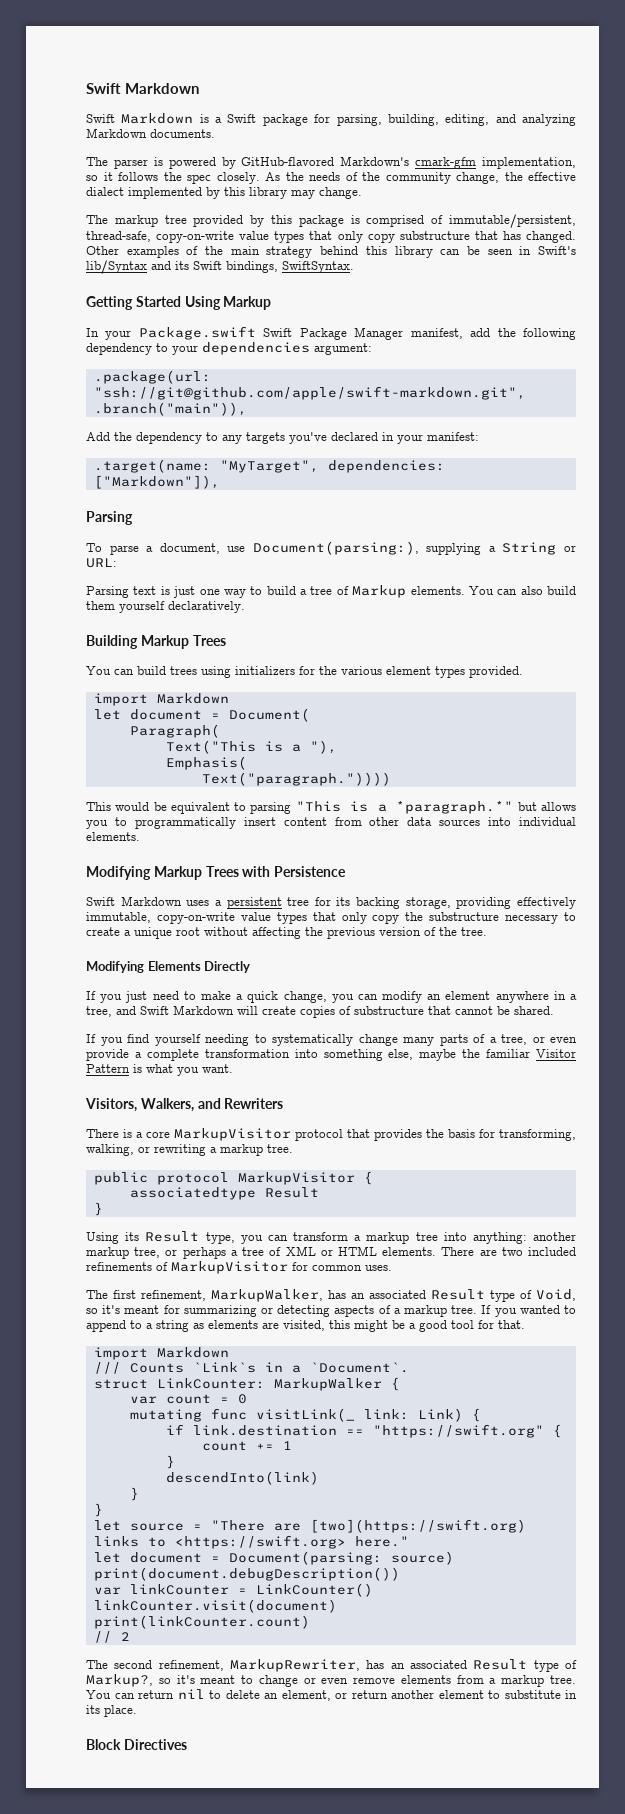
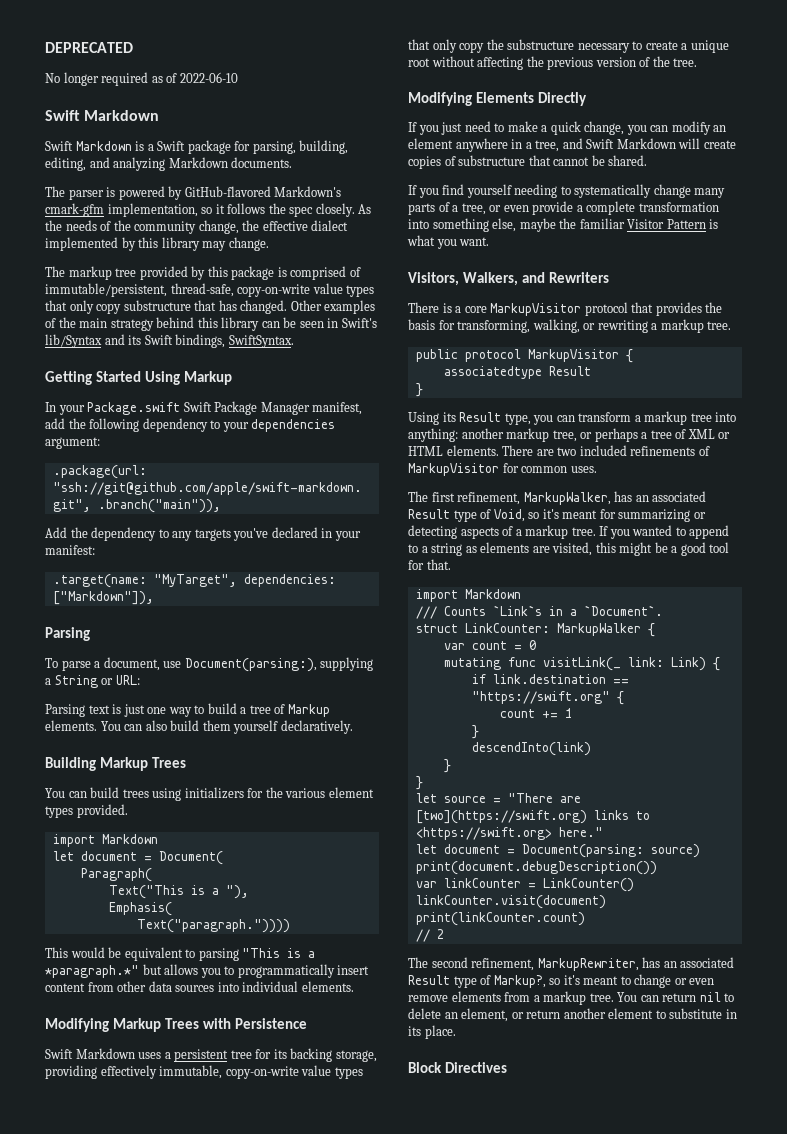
+ DEPRECATED
+ No longer required as of 2022-06-10

